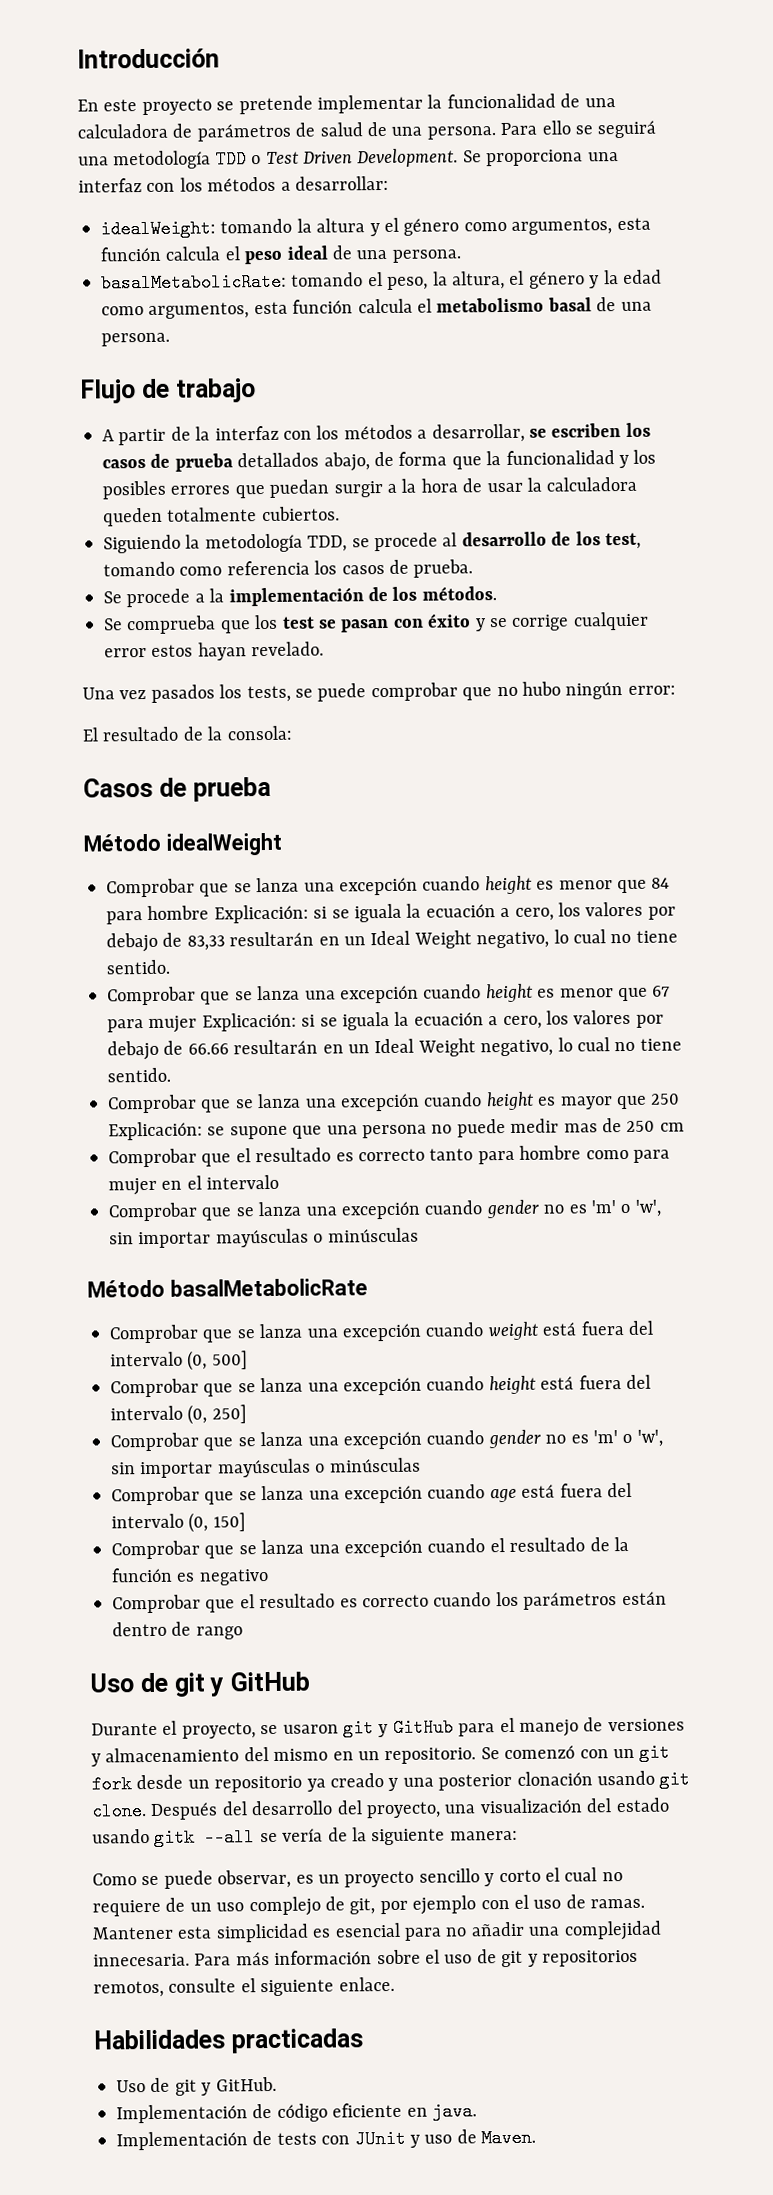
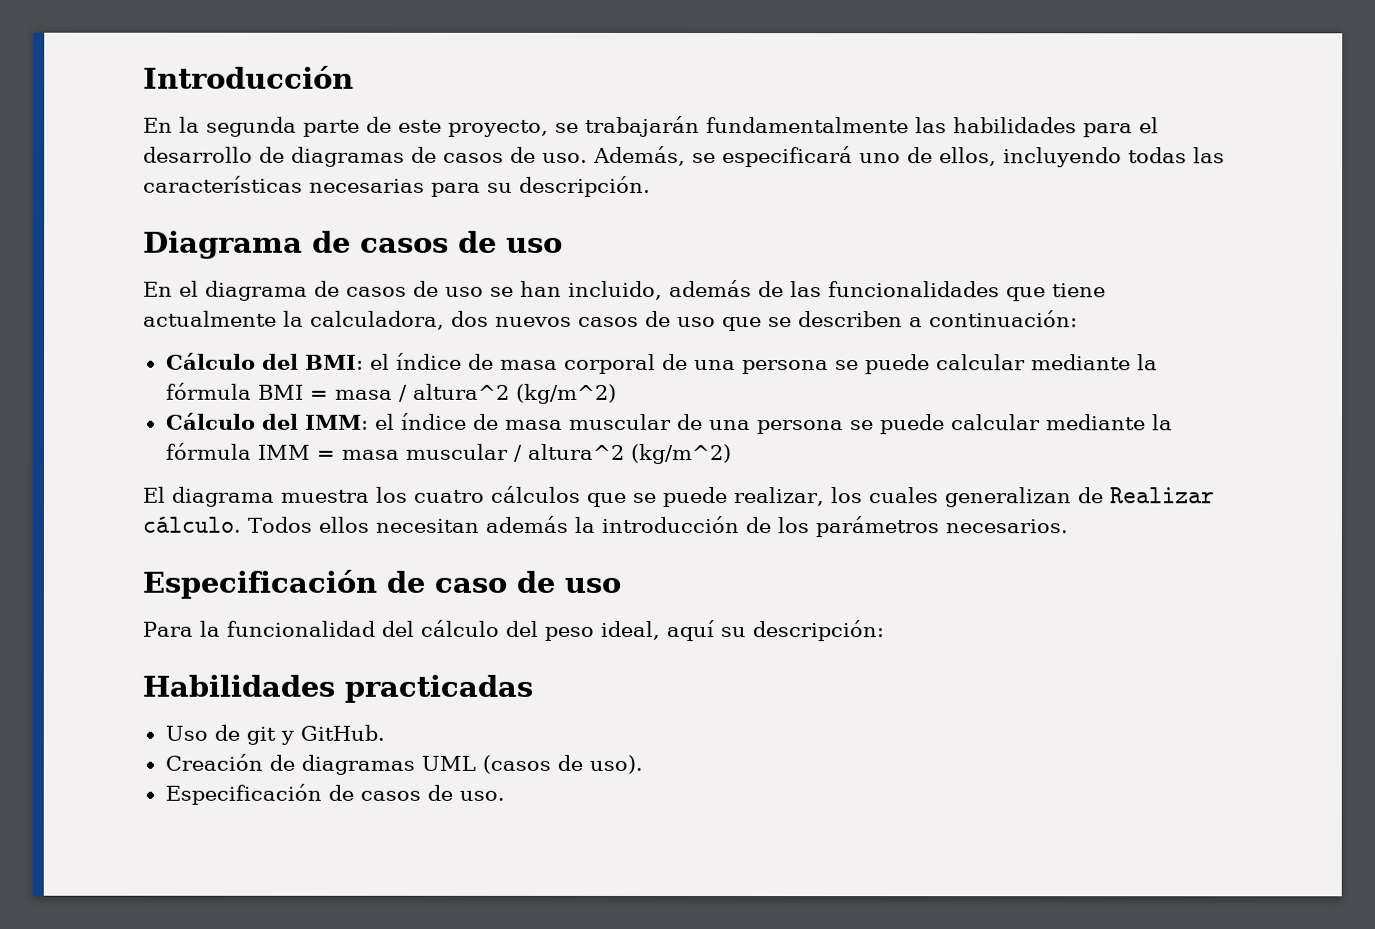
- En este proyecto se pretende implementar la funcionalidad de una calculadora de parámetros de salud de una persona. Para ello se seguirá una metodología TDD o Test Driven Development. Se proporciona una interfaz con los métodos a desarrollar:
- idealWeight: tomando la altura y el género como argumentos, esta función calcula el peso ideal de una persona.
- basalMetabolicRate: tomando el peso, la altura, el género y la edad como argumentos, esta función calcula el metabolismo basal de una persona.
- Flujo de trabajo
- A partir de la interfaz con los métodos a desarrollar, se escriben los casos de prueba detallados abajo, de forma que la funcionalidad y los posibles errores que puedan surgir a la hora de usar la calculadora queden totalmente cubiertos.
- Siguiendo la metodología TDD, se procede al desarrollo de los test, tomando como referencia los casos de prueba.
- Se procede a la implementación de los métodos.
- Se comprueba que los test se pasan con éxito y se corrige cualquier error estos hayan revelado.
- Una vez pasados los tests, se puede comprobar que no hubo ningún error:
- El resultado de la consola:
- Casos de prueba
- Método idealWeight
- Comprobar que se lanza una excepción cuando height es menor que 84 para hombre Explicación: si se iguala la ecuación a cero, los valores por debajo de 83,33 resultarán en un Ideal Weight negativo, lo cual no tiene sentido.
- Comprobar que se lanza una excepción cuando height es menor que 67 para mujer Explicación: si se iguala la ecuación a cero, los valores por debajo de 66.66 resultarán en un Ideal Weight negativo, lo cual no tiene sentido.
- Comprobar que se lanza una excepción cuando height es mayor que 250 Explicación: se supone que una persona no puede medir mas de 250 cm
- Comprobar que el resultado es correcto tanto para hombre como para mujer en el intervalo
- Comprobar que se lanza una excepción cuando gender no es 'm' o 'w', sin importar mayúsculas o minúsculas
- Método basalMetabolicRate
- Comprobar que se lanza una excepción cuando weight está fuera del intervalo (0, 500]
- Comprobar que se lanza una excepción cuando height está fuera del intervalo (0, 250]
- Comprobar que se lanza una excepción cuando gender no es 'm' o 'w', sin importar mayúsculas o minúsculas
- Comprobar que se lanza una excepción cuando age está fuera del intervalo (0, 150]
- Comprobar que se lanza una excepción cuando el resultado de la función es negativo
- Comprobar que el resultado es correcto cuando los parámetros están dentro de rango
- Uso de git y GitHub
- Durante el proyecto, se usaron git y GitHub para el manejo de versiones y almacenamiento del mismo en un repositorio. Se comenzó con un git fork desde un repositorio ya creado y una posterior clonación usando git clone. Después del desarrollo del proyecto, una visualización del estado usando gitk --all se vería de la siguiente manera:
- Como se puede observar, es un proyecto sencillo y corto el cual no requiere de un uso complejo de git, por ejemplo con el uso de ramas. Mantener esta simplicidad es esencial para no añadir una complejidad innecesaria. Para más información sobre el uso de git y repositorios remotos, consulte el siguiente enlace.
+ En la segunda parte de este proyecto, se trabajarán fundamentalmente las habilidades para el desarrollo de diagramas de casos de uso. Además, se especificará uno de ellos, incluyendo todas las características necesarias para su descripción.
+ Diagrama de casos de uso
+ En el diagrama de casos de uso se han incluido, además de las funcionalidades que tiene actualmente la calculadora, dos nuevos casos de uso que se describen a continuación:
+ Cálculo del BMI: el índice de masa corporal de una persona se puede calcular mediante la fórmula BMI = masa / altura^2 (kg/m^2)
+ Cálculo del IMM: el índice de masa muscular de una persona se puede calcular mediante la fórmula IMM = masa muscular / altura^2 (kg/m^2)
+ El diagrama muestra los cuatro cálculos que se puede realizar, los cuales generalizan de Realizar cálculo. Todos ellos necesitan además la introducción de los parámetros necesarios.
+ Especificación de caso de uso
+ Para la funcionalidad del cálculo del peso ideal, aquí su descripción:
- Implementación de código eficiente en java.
- Implementación de tests con JUnit y uso de Maven.
+ Creación de diagramas UML (casos de uso).
+ Especificación de casos de uso.

